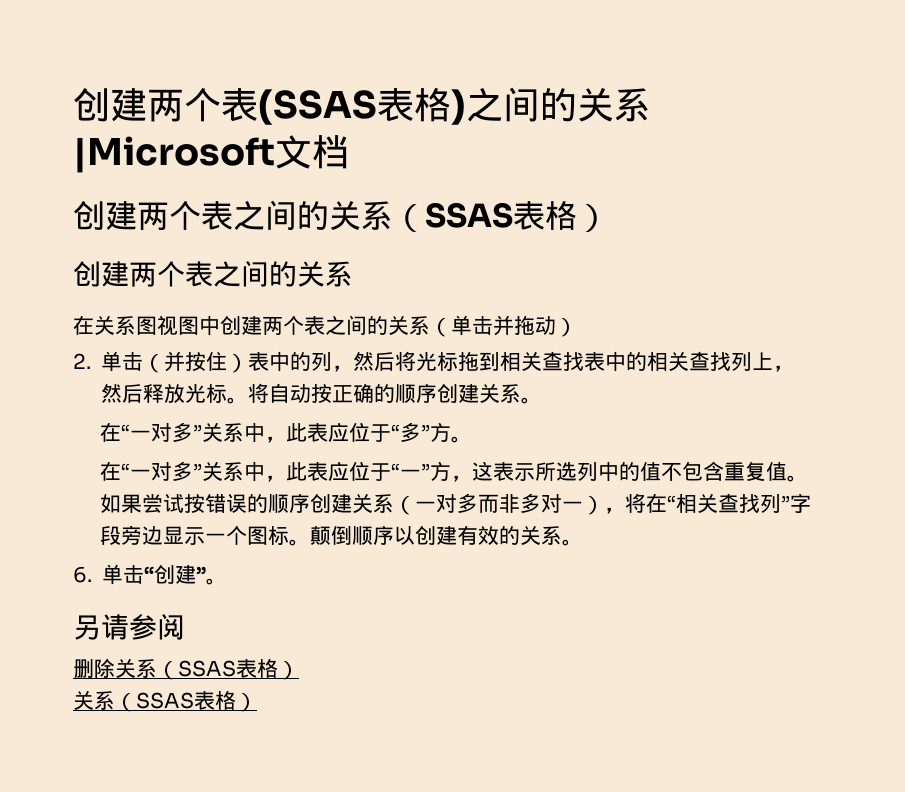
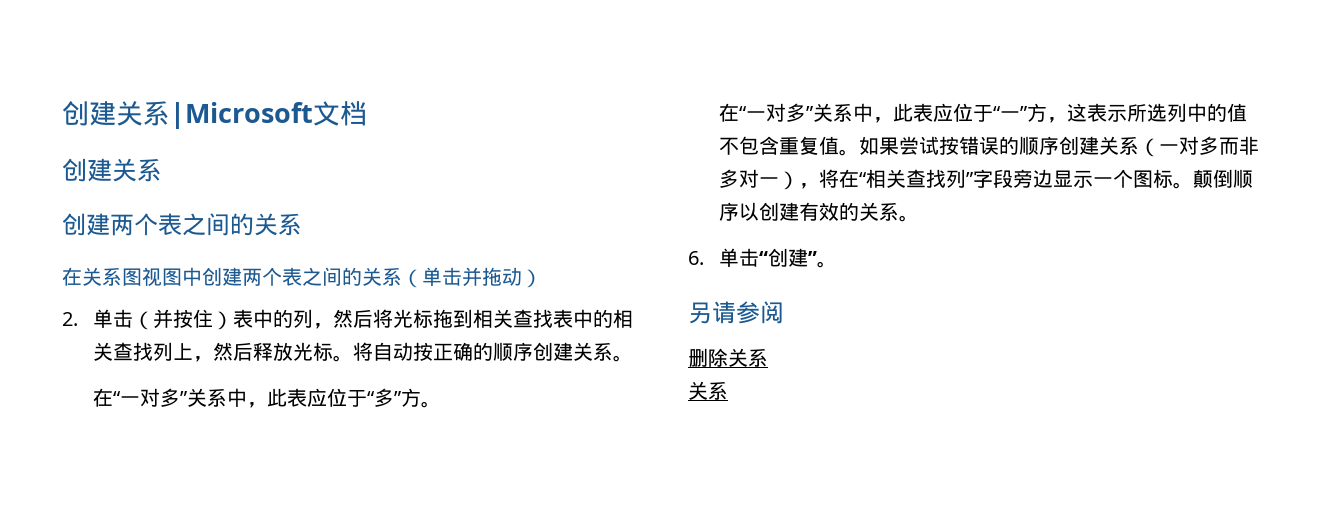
- 创建两个表(SSAS表格)之间的关系|Microsoft文档
- 创建两个表之间的关系（SSAS表格）
+ 创建关系|Microsoft文档
+ 创建关系
- 删除关系（SSAS表格）
- 关系（SSAS表格）
+ 删除关系
+ 关系

